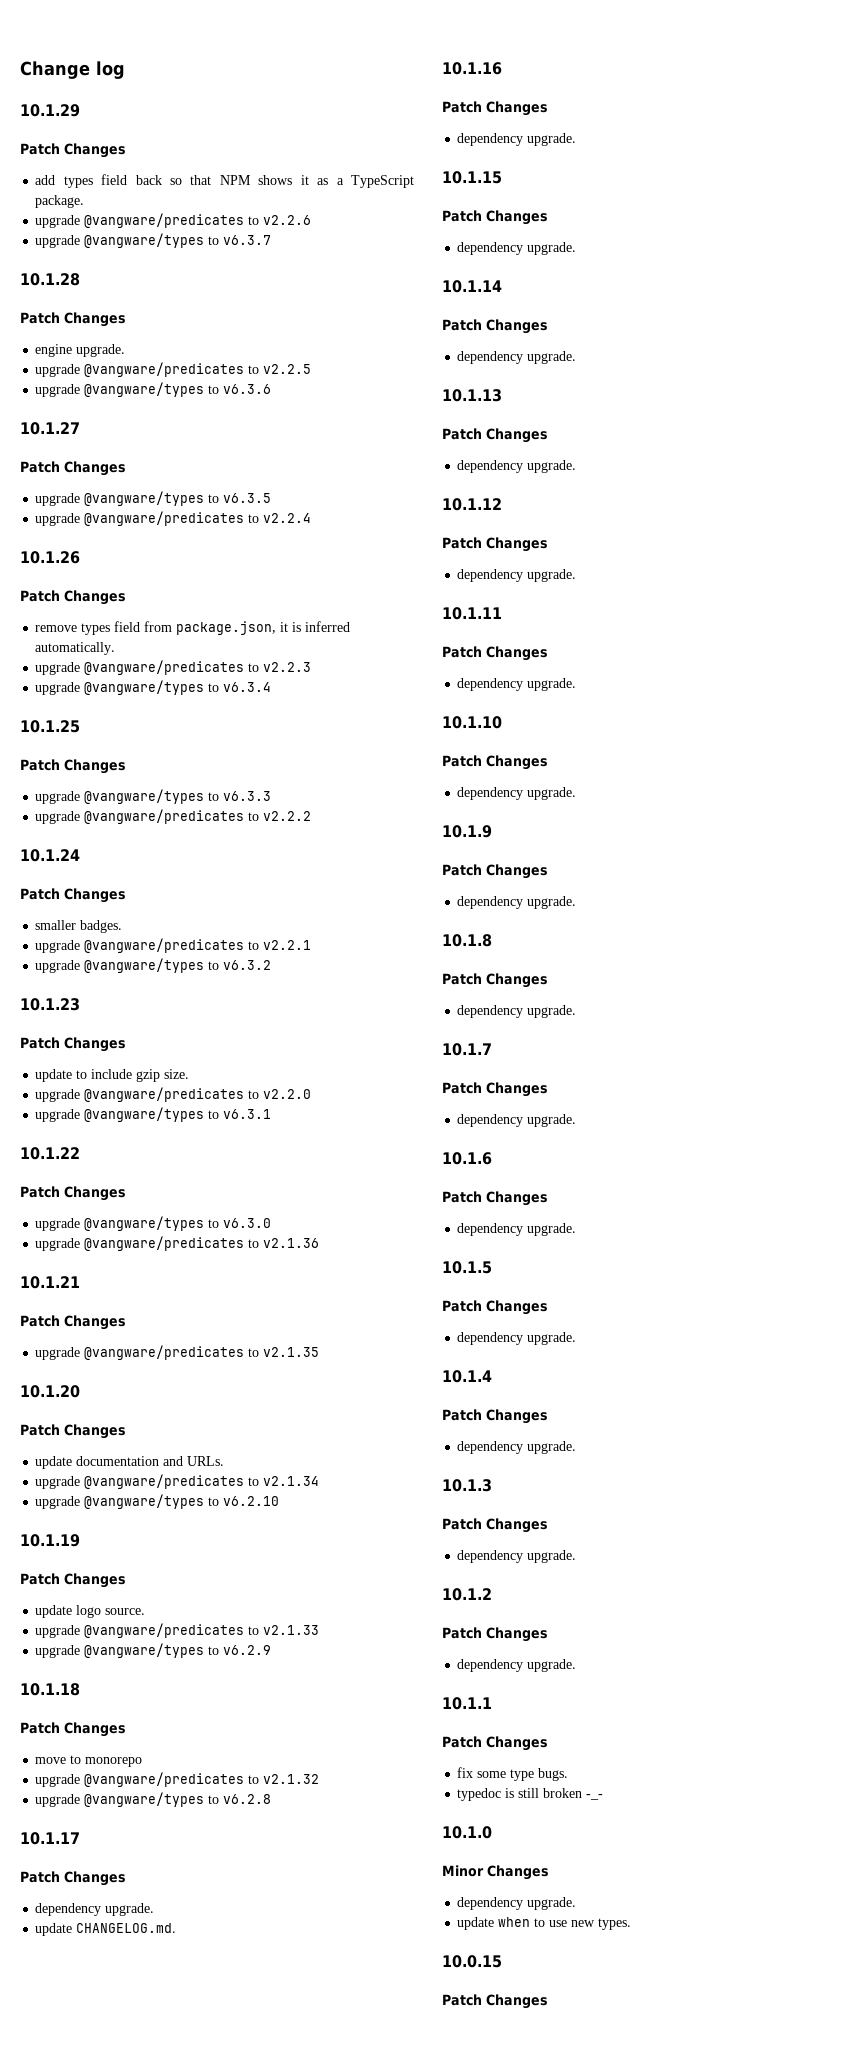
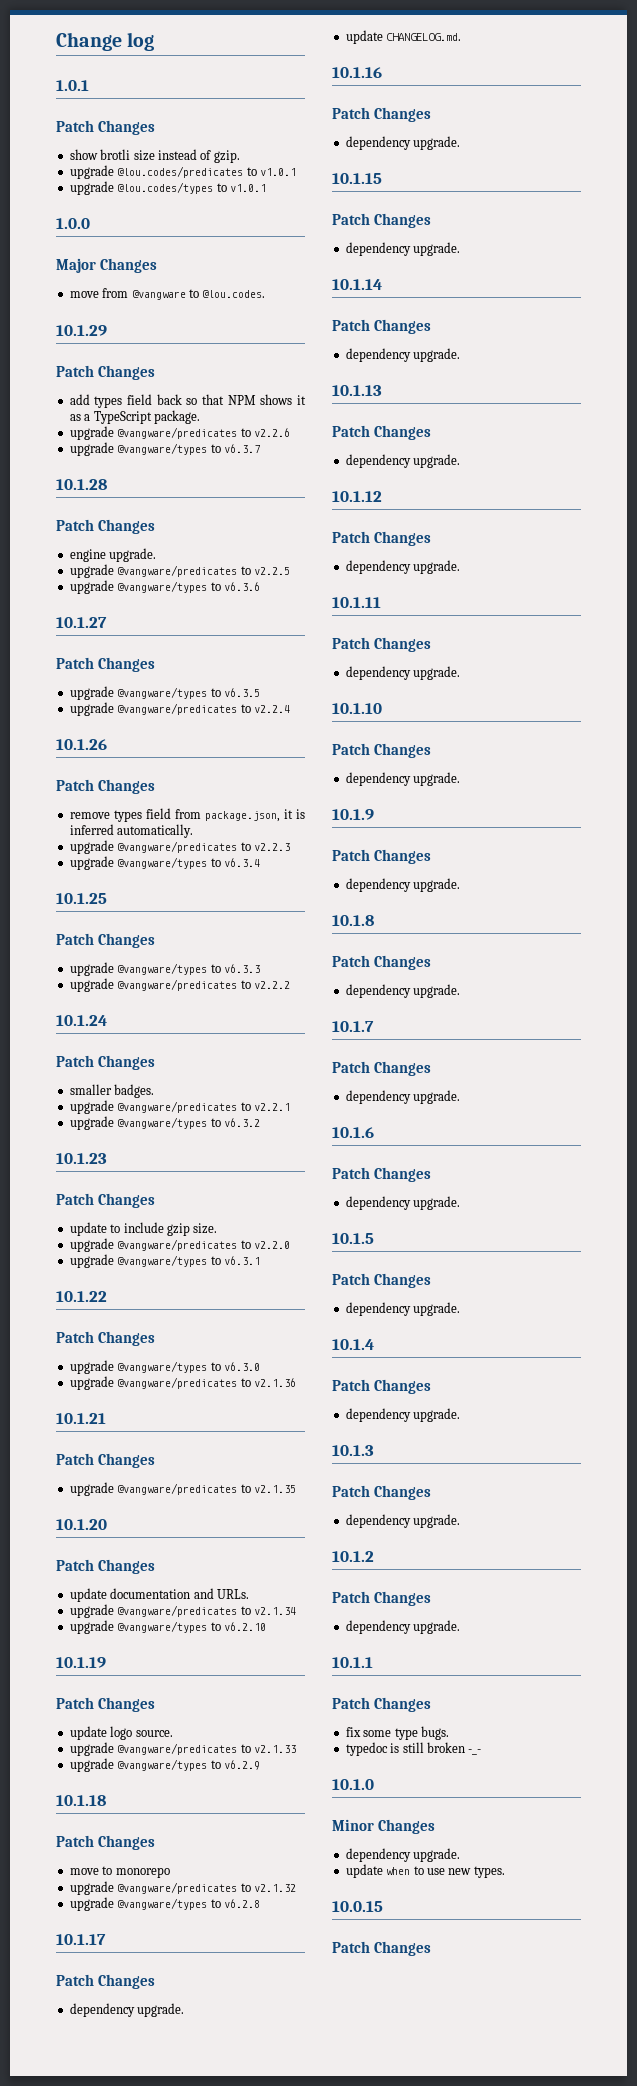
+ 1.0.1
+ Patch Changes
+ show brotli size instead of gzip.
+ upgrade @lou.codes/predicates to v1.0.1
+ upgrade @lou.codes/types to v1.0.1
+ 1.0.0
+ Major Changes
+ move from @vangware to @lou.codes.

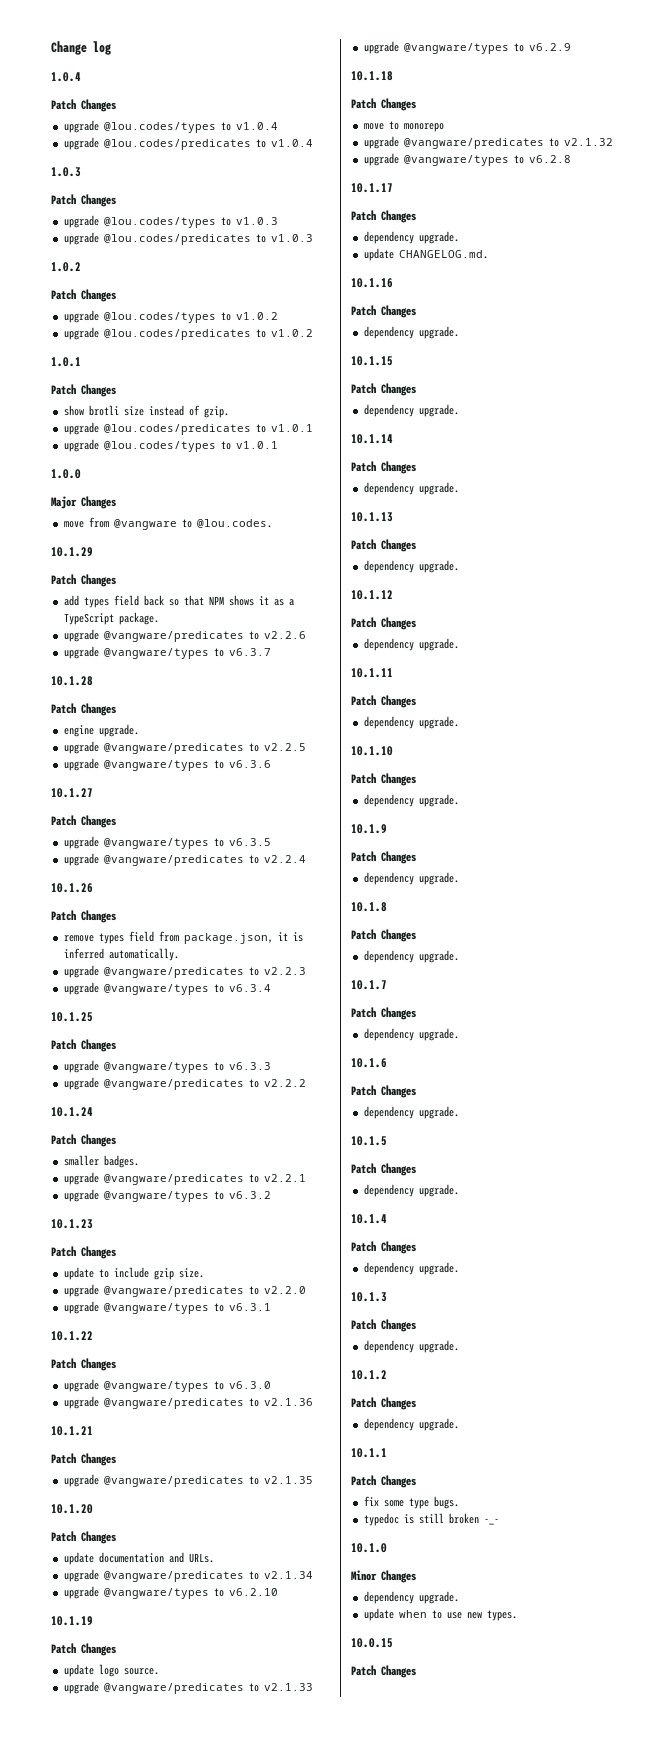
+ 1.0.4
+ Patch Changes
+ upgrade @lou.codes/types to v1.0.4
+ upgrade @lou.codes/predicates to v1.0.4
+ 1.0.3
+ Patch Changes
+ upgrade @lou.codes/types to v1.0.3
+ upgrade @lou.codes/predicates to v1.0.3
+ 1.0.2
+ Patch Changes
+ upgrade @lou.codes/types to v1.0.2
+ upgrade @lou.codes/predicates to v1.0.2

